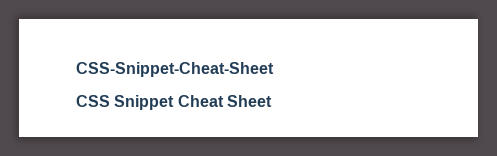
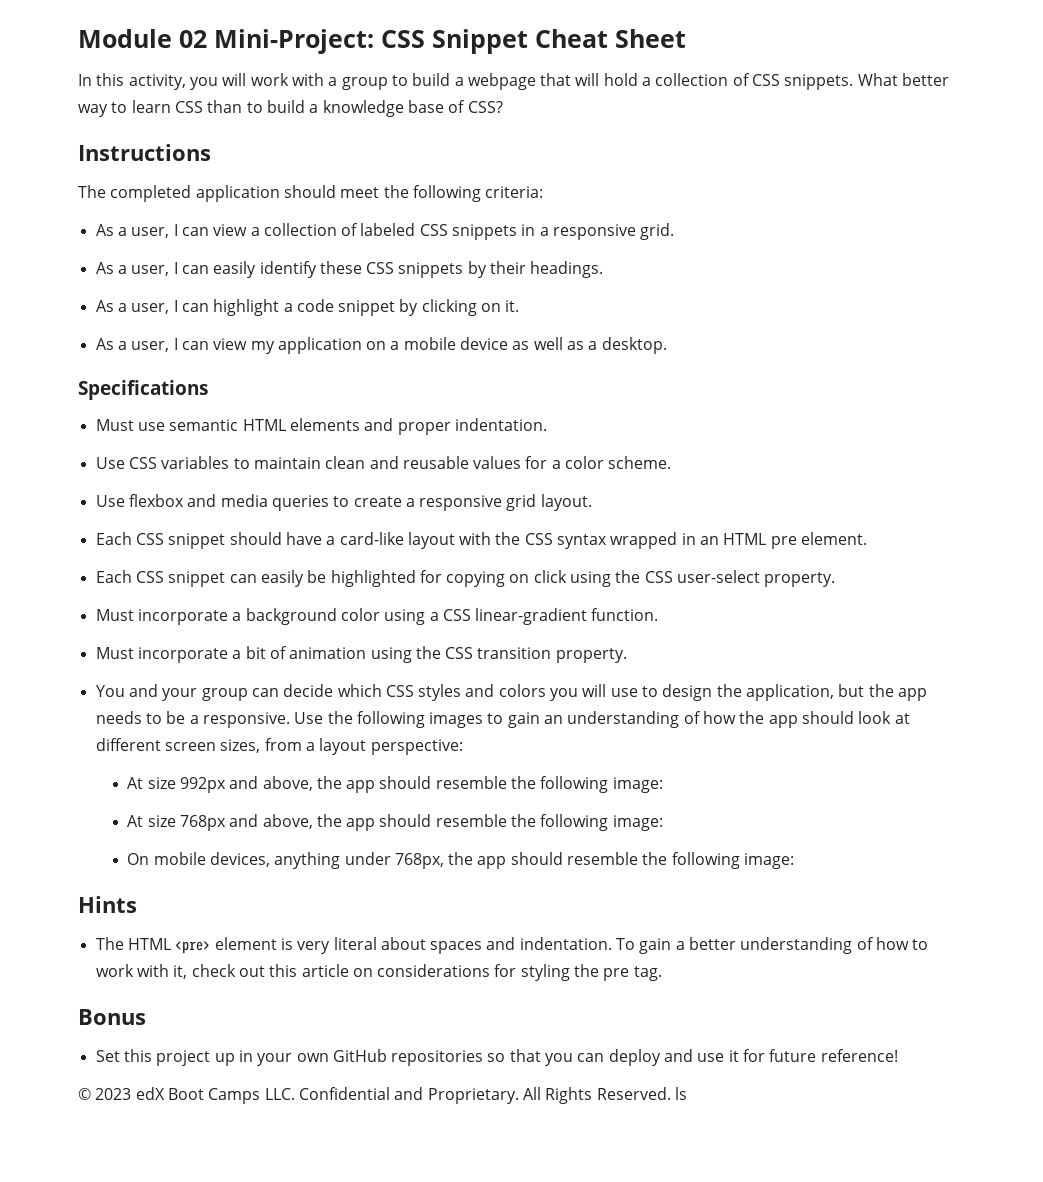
- CSS-Snippet-Cheat-Sheet
- CSS Snippet Cheat Sheet
+ Module 02 Mini-Project: CSS Snippet Cheat Sheet
+ In this activity, you will work with a group to build a webpage that will hold a collection of CSS snippets. What better way to learn CSS than to build a knowledge base of CSS?
+ Instructions
+ The completed application should meet the following criteria:
+ As a user, I can view a collection of labeled CSS snippets in a responsive grid.
+ As a user, I can easily identify these CSS snippets by their headings.
+ As a user, I can highlight a code snippet by clicking on it.
+ As a user, I can view my application on a mobile device as well as a desktop.
+ Specifications
+ Must use semantic HTML elements and proper indentation.
+ Use CSS variables to maintain clean and reusable values for a color scheme.
+ Use flexbox and media queries to create a responsive grid layout.
+ Each CSS snippet should have a card-like layout with the CSS syntax wrapped in an HTML pre element.
+ Each CSS snippet can easily be highlighted for copying on click using the CSS user-select property.
+ Must incorporate a background color using a CSS linear-gradient function.
+ Must incorporate a bit of animation using the CSS transition property.
+ You and your group can decide which CSS styles and colors you will use to design the application, but the app needs to be a responsive. Use the following images to gain an understanding of how the app should look at different screen sizes, from a layout perspective:
+ At size 992px and above, the app should resemble the following image:
+ At size 768px and above, the app should resemble the following image:
+ On mobile devices, anything under 768px, the app should resemble the following image:
+ Hints
+ The HTML <pre> element is very literal about spaces and indentation. To gain a better understanding of how to work with it, check out this article on considerations for styling the pre tag.
+ Bonus
+ Set this project up in your own GitHub repositories so that you can deploy and use it for future reference!
+ © 2023 edX Boot Camps LLC. Confidential and Proprietary. All Rights Reserved. ls

